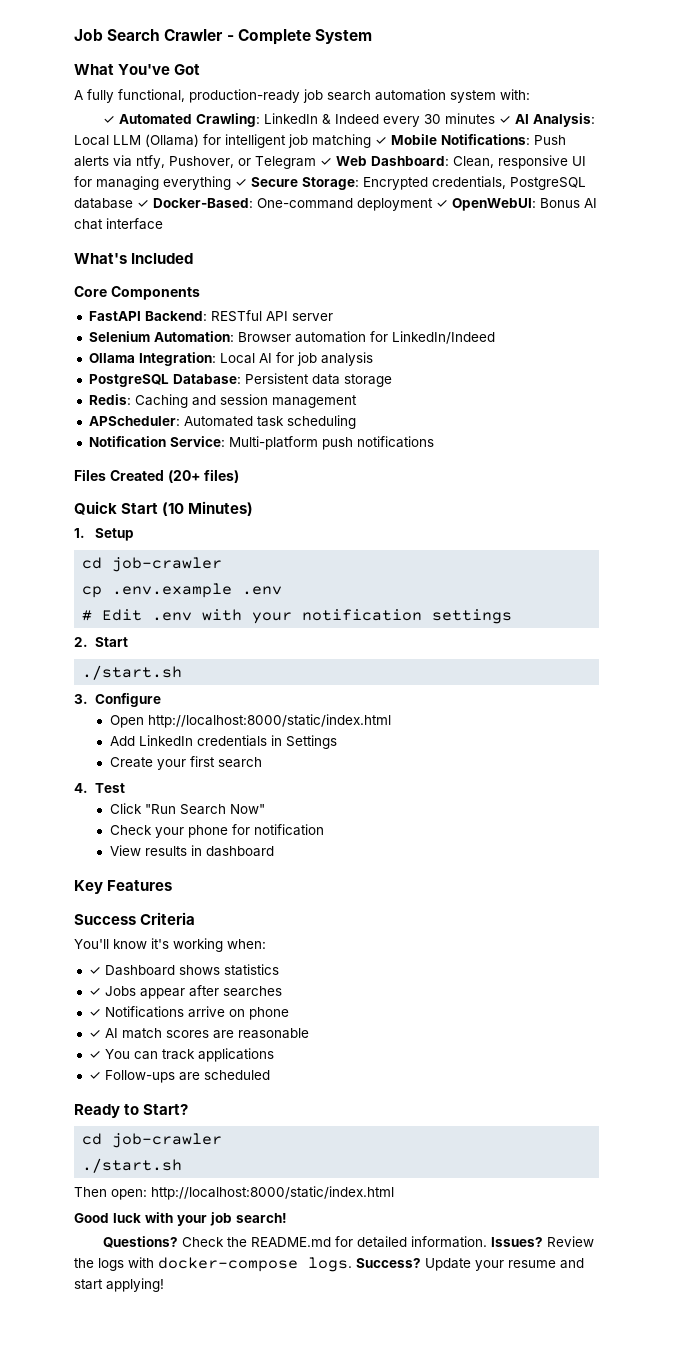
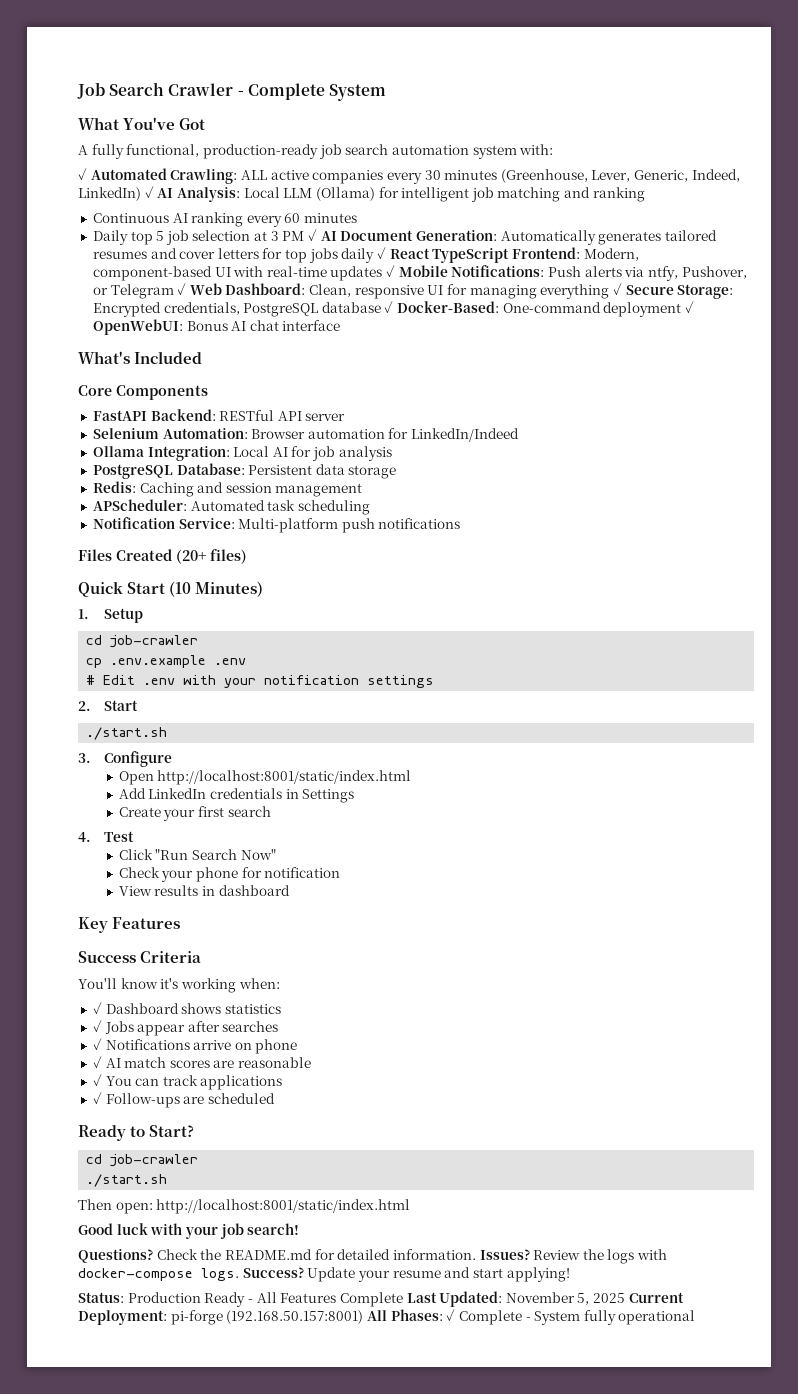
- ✓ Automated Crawling: LinkedIn & Indeed every 30 minutes ✓ AI Analysis: Local LLM (Ollama) for intelligent job matching ✓ Mobile Notifications: Push alerts via ntfy, Pushover, or Telegram ✓ Web Dashboard: Clean, responsive UI for managing everything ✓ Secure Storage: Encrypted credentials, PostgreSQL database ✓ Docker-Based: One-command deployment ✓ OpenWebUI: Bonus AI chat interface
+ ✓ Automated Crawling: ALL active companies every 30 minutes (Greenhouse, Lever, Generic, Indeed, LinkedIn) ✓ AI Analysis: Local LLM (Ollama) for intelligent job matching and ranking
+ Continuous AI ranking every 60 minutes
+ Daily top 5 job selection at 3 PM ✓ AI Document Generation: Automatically generates tailored resumes and cover letters for top jobs daily ✓ React TypeScript Frontend: Modern, component-based UI with real-time updates ✓ Mobile Notifications: Push alerts via ntfy, Pushover, or Telegram ✓ Web Dashboard: Clean, responsive UI for managing everything ✓ Secure Storage: Encrypted credentials, PostgreSQL database ✓ Docker-Based: One-command deployment ✓ OpenWebUI: Bonus AI chat interface
- Open http://localhost:8000/static/index.html
+ Open http://localhost:8001/static/index.html
- Then open: http://localhost:8000/static/index.html
+ Then open: http://localhost:8001/static/index.html
+ Status: Production Ready - All Features Complete Last Updated: November 5, 2025 Current Deployment: pi-forge (192.168.50.157:8001) All Phases: ✓ Complete - System fully operational

